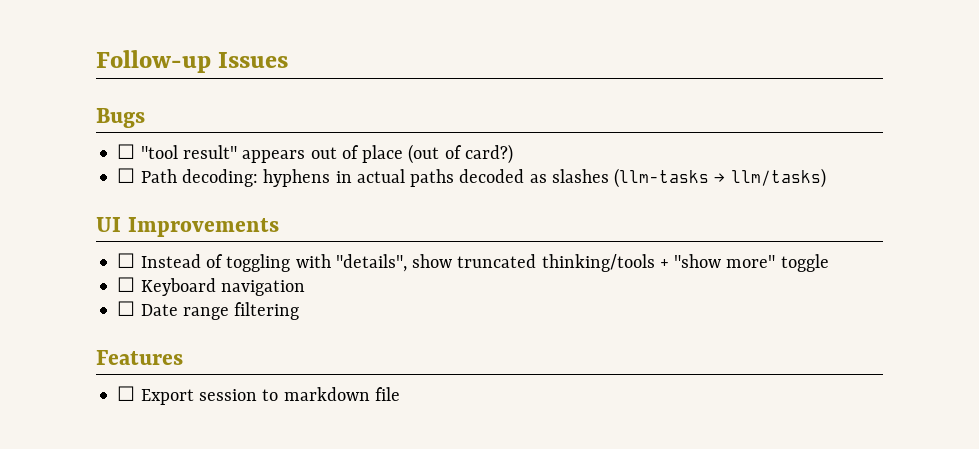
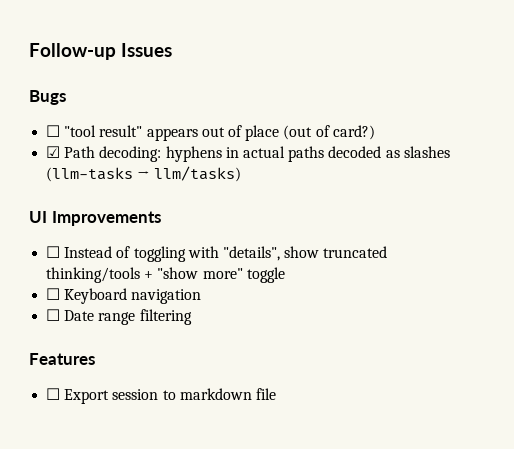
- ☐ Path decoding: hyphens in actual paths decoded as slashes (llm-tasks → llm/tasks)
+ ☑ Path decoding: hyphens in actual paths decoded as slashes (llm-tasks → llm/tasks)

